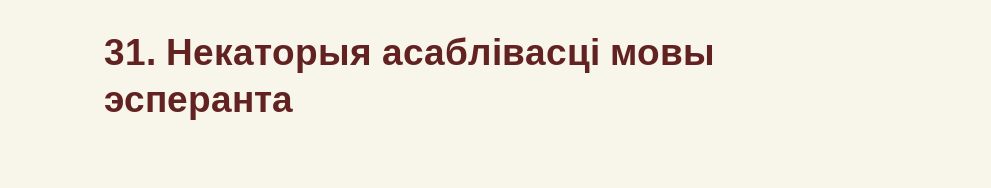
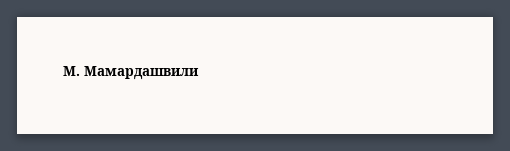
- 31. Некаторыя асаблівасці мовы эсперанта
+ М. Мамардашвили

